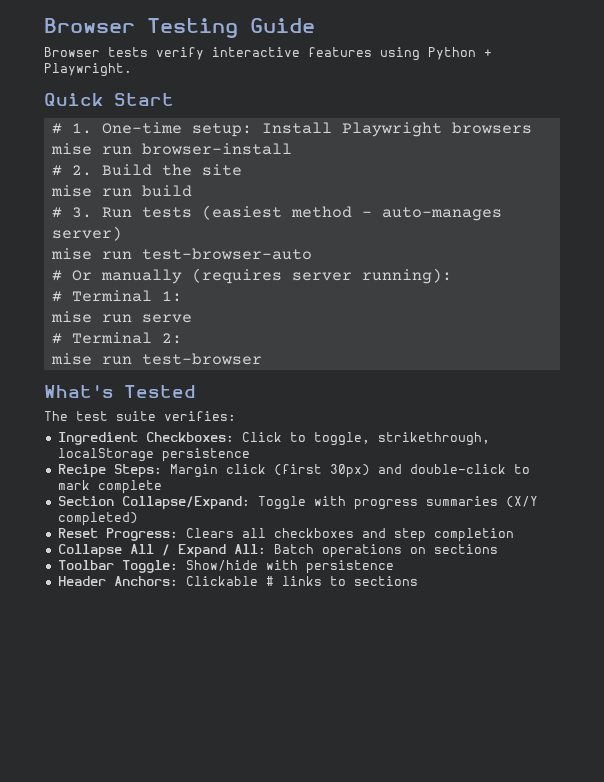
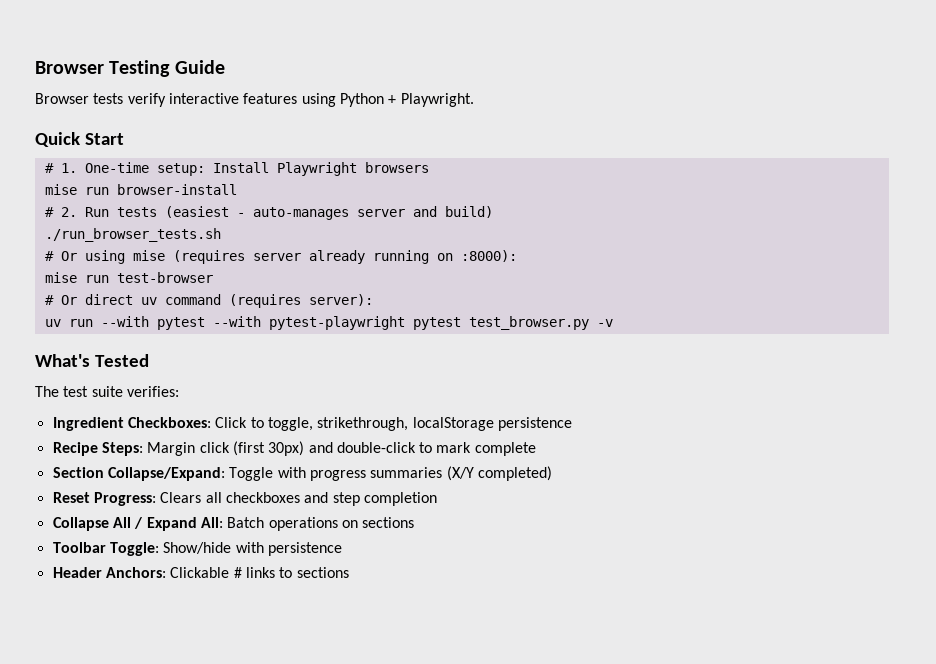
- # 2. Build the site
- mise run build
- # 3. Run tests (easiest method - auto-manages server)
- mise run test-browser-auto
- # Or manually (requires server running):
- # Terminal 1:
- mise run serve
- # Terminal 2:
+ # 2. Run tests (easiest - auto-manages server and build)
+ ./run_browser_tests.sh
+ # Or using mise (requires server already running on :8000):
  mise run test-browser
+ # Or direct uv command (requires server):
+ uv run --with pytest --with pytest-playwright pytest test_browser.py -v

